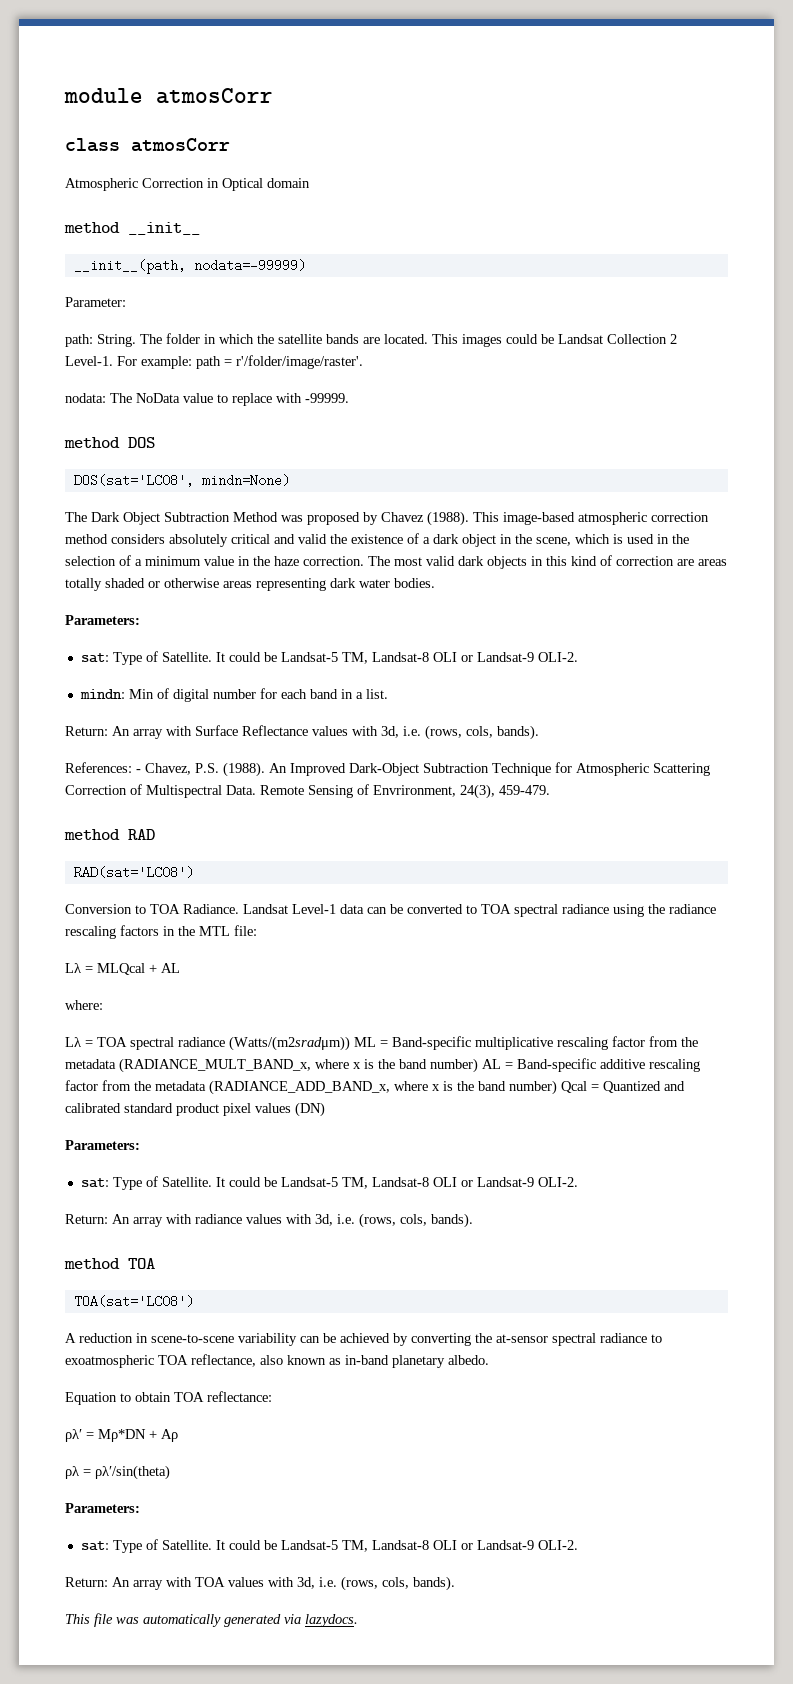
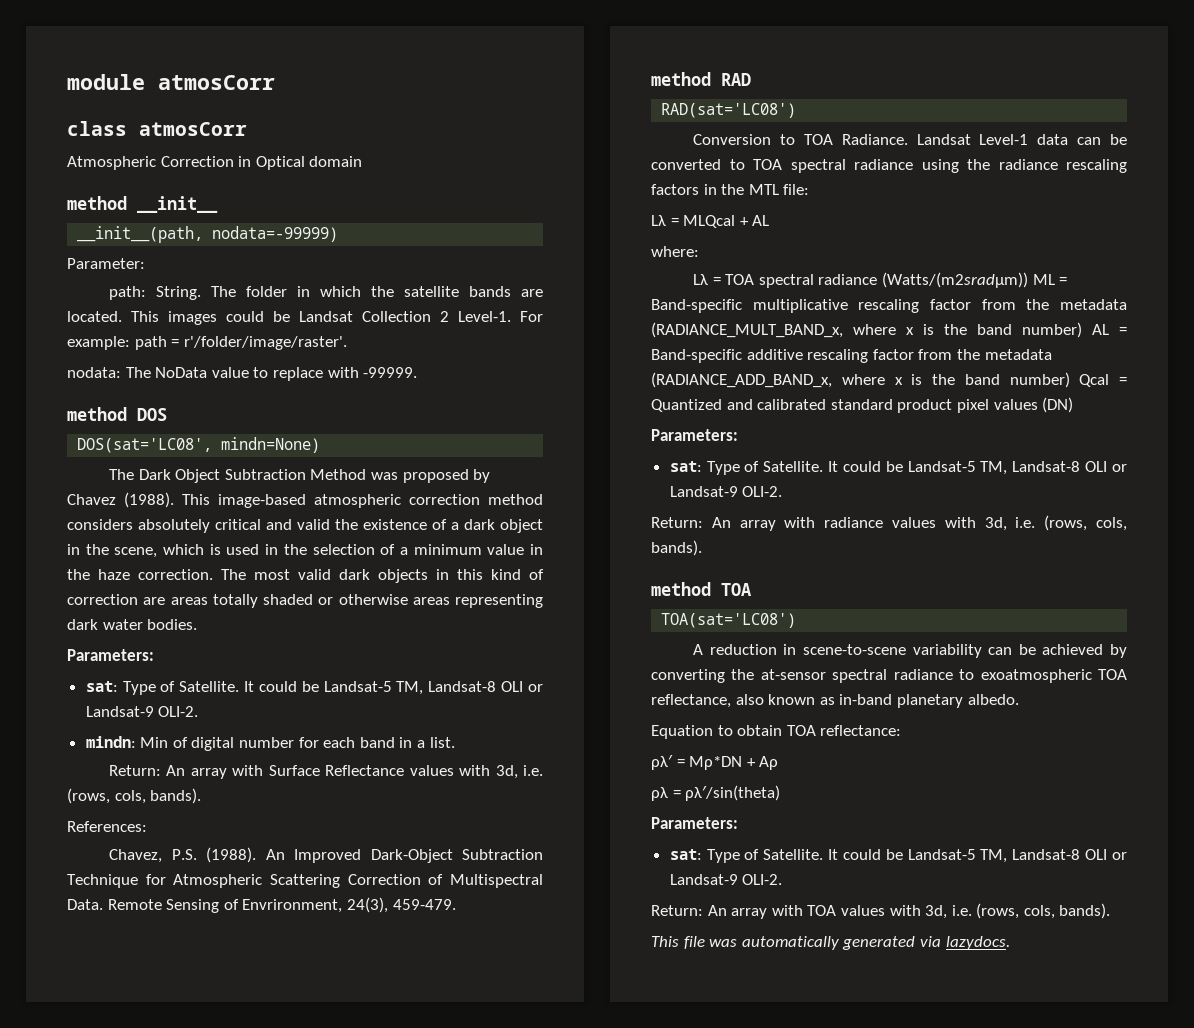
- References: - Chavez, P.S. (1988).
+ References:
+ Chavez, P.S. (1988).

